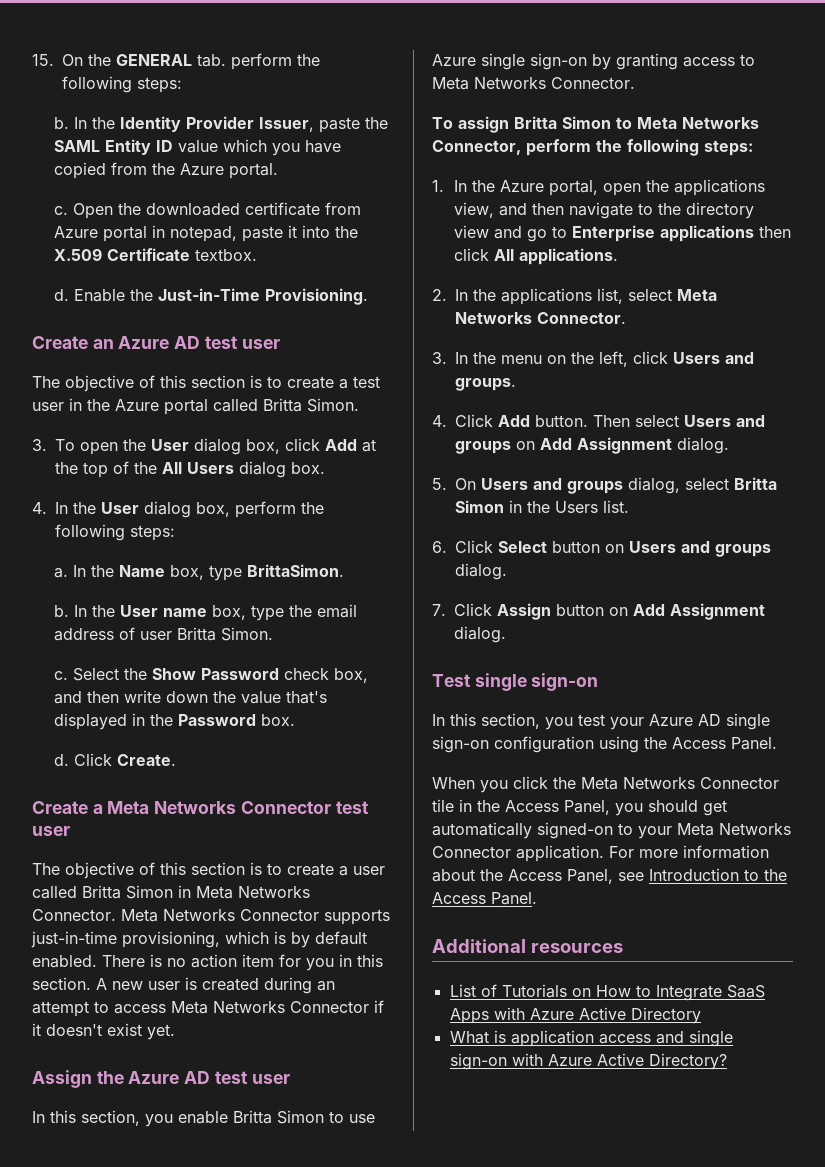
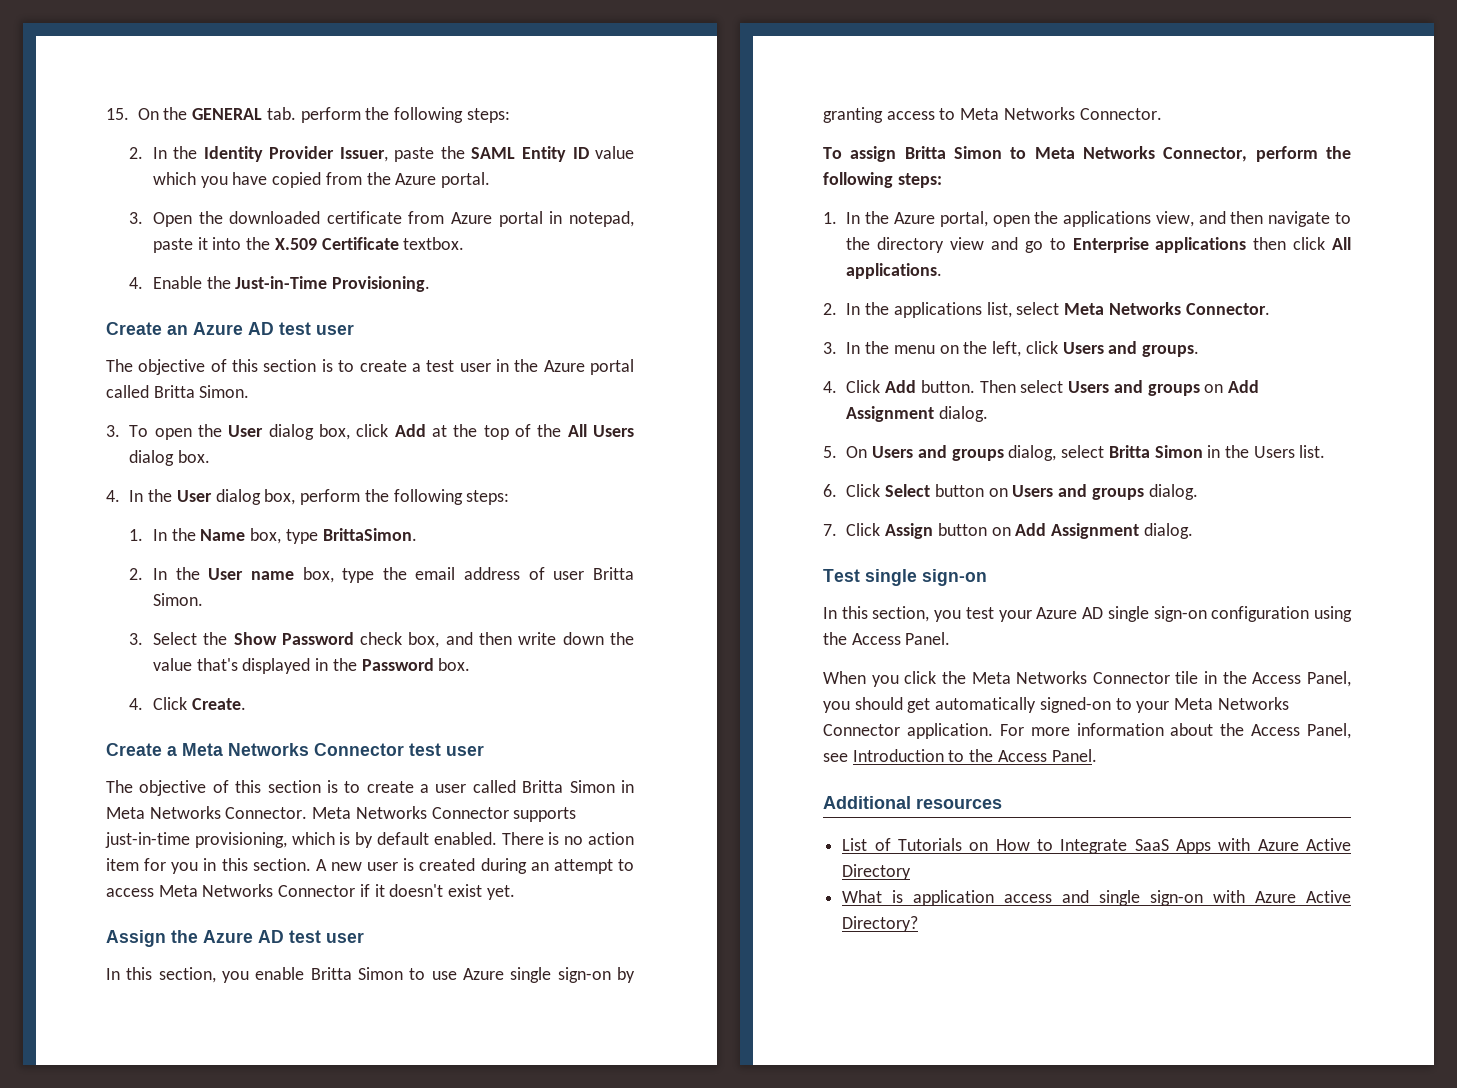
- b. In the Identity Provider Issuer, paste the SAML Entity ID value which you have copied from the Azure portal.
+ 2. In the Identity Provider Issuer, paste the SAML Entity ID value which you have copied from the Azure portal.
- c. Open the downloaded certificate from Azure portal in notepad, paste it into the X.509 Certificate textbox.
+ 3. Open the downloaded certificate from Azure portal in notepad, paste it into the X.509 Certificate textbox.
- d. Enable the Just-in-Time Provisioning.
+ 4. Enable the Just-in-Time Provisioning.
- a. In the Name box, type BrittaSimon.
+ 1. In the Name box, type BrittaSimon.
- b. In the User name box, type the email address of user Britta Simon.
+ 2. In the User name box, type the email address of user Britta Simon.
- c. Select the Show Password check box, and then write down the value that's displayed in the Password box.
+ 3. Select the Show Password check box, and then write down the value that's displayed in the Password box.
- d. Click Create.
+ 4. Click Create.

